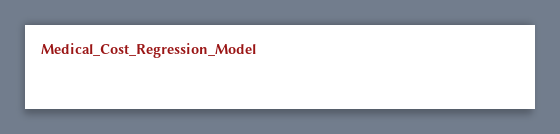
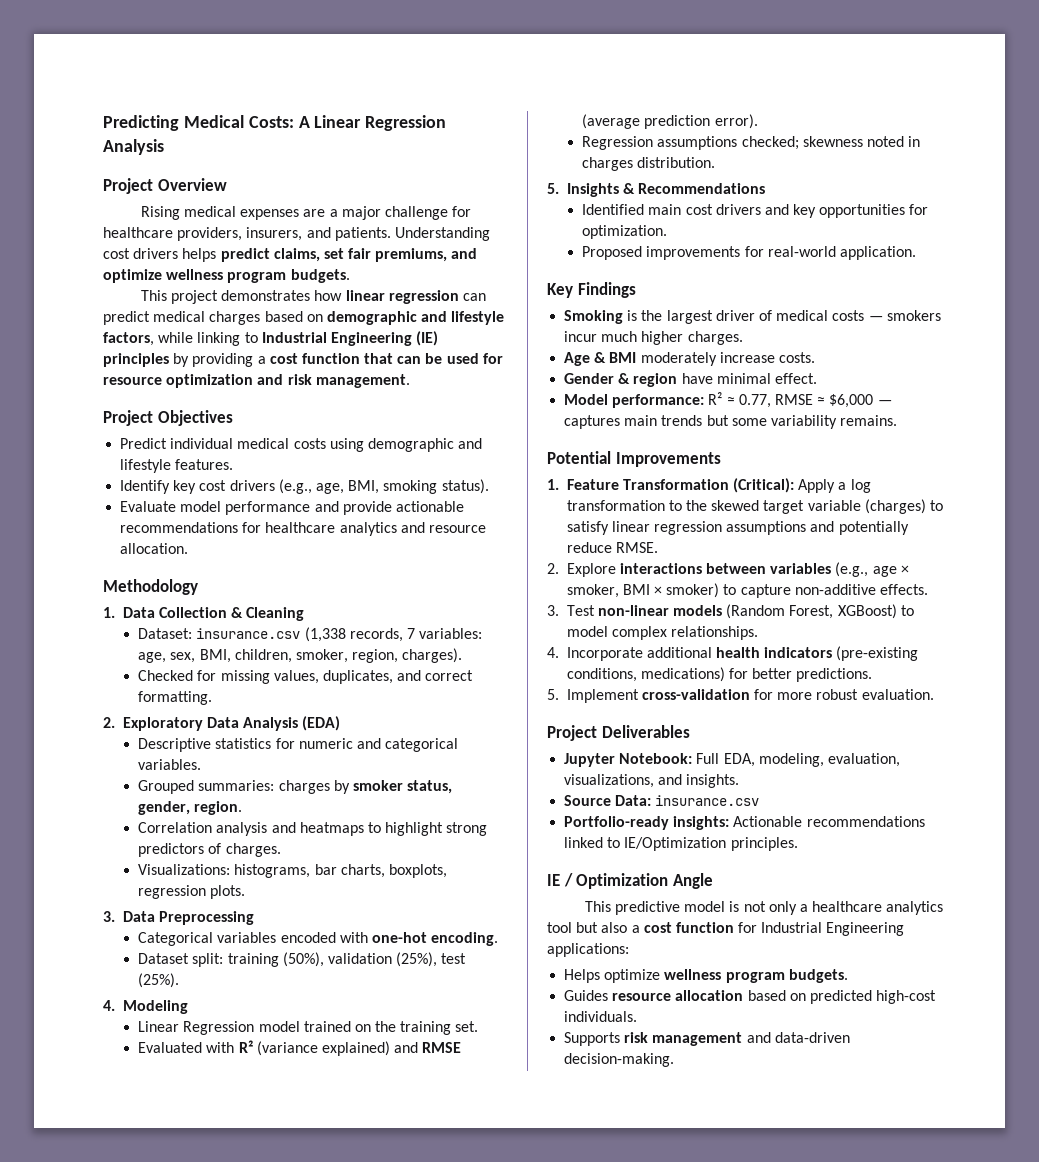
- Medical_Cost_Regression_Model
+ Predicting Medical Costs: A Linear Regression Analysis
+ Project Overview
+ Rising medical expenses are a major challenge for healthcare providers, insurers, and patients. Understanding cost drivers helps predict claims, set fair premiums, and optimize wellness program budgets.
+ This project demonstrates how linear regression can predict medical charges based on demographic and lifestyle factors, while linking to Industrial Engineering (IE) principles by providing a cost function that can be used for resource optimization and risk management.
+ Project Objectives
+ Predict individual medical costs using demographic and lifestyle features.
+ Identify key cost drivers (e.g., age, BMI, smoking status).
+ Evaluate model performance and provide actionable recommendations for healthcare analytics and resource allocation.
+ Methodology
+ 1. Data Collection & Cleaning
+ Dataset: insurance.csv (1,338 records, 7 variables: age, sex, BMI, children, smoker, region, charges).
+ Checked for missing values, duplicates, and correct formatting.
+ 2. Exploratory Data Analysis (EDA)
+ Descriptive statistics for numeric and categorical variables.
+ Grouped summaries: charges by smoker status, gender, region.
+ Correlation analysis and heatmaps to highlight strong predictors of charges.
+ Visualizations: histograms, bar charts, boxplots, regression plots.
+ 3. Data Preprocessing
+ Categorical variables encoded with one-hot encoding.
+ Dataset split: training (50%), validation (25%), test (25%).
+ 4. Modeling
+ Linear Regression model trained on the training set.
+ Evaluated with R² (variance explained) and RMSE (average prediction error).
+ Regression assumptions checked; skewness noted in charges distribution.
+ 5. Insights & Recommendations
+ Identified main cost drivers and key opportunities for optimization.
+ Proposed improvements for real-world application.
+ Key Findings
+ Smoking is the largest driver of medical costs — smokers incur much higher charges.
+ Age & BMI moderately increase costs.
+ Gender & region have minimal effect.
+ Model performance: R² ≈ 0.77, RMSE ≈ $6,000 — captures main trends but some variability remains.
+ Potential Improvements
+ 1. Feature Transformation (Critical): Apply a log transformation to the skewed target variable (charges) to satisfy linear regression assumptions and potentially reduce RMSE.
+ 2. Explore interactions between variables (e.g., age × smoker, BMI × smoker) to capture non-additive effects.
+ 3. Test non-linear models (Random Forest, XGBoost) to model complex relationships.
+ 4. Incorporate additional health indicators (pre-existing conditions, medications) for better predictions.
+ 5. Implement cross-validation for more robust evaluation.
+ Project Deliverables
+ Jupyter Notebook: Full EDA, modeling, evaluation, visualizations, and insights.
+ Source Data: insurance.csv
+ Portfolio-ready insights: Actionable recommendations linked to IE/Optimization principles.
+ IE / Optimization Angle
+ This predictive model is not only a healthcare analytics tool but also a cost function for Industrial Engineering applications:
+ Helps optimize wellness program budgets.
+ Guides resource allocation based on predicted high-cost individuals.
+ Supports risk management and data-driven decision-making.

